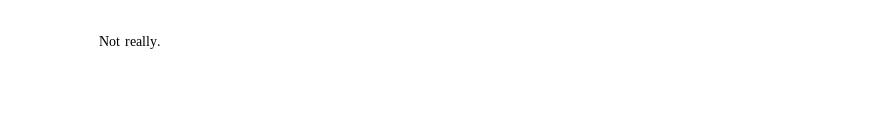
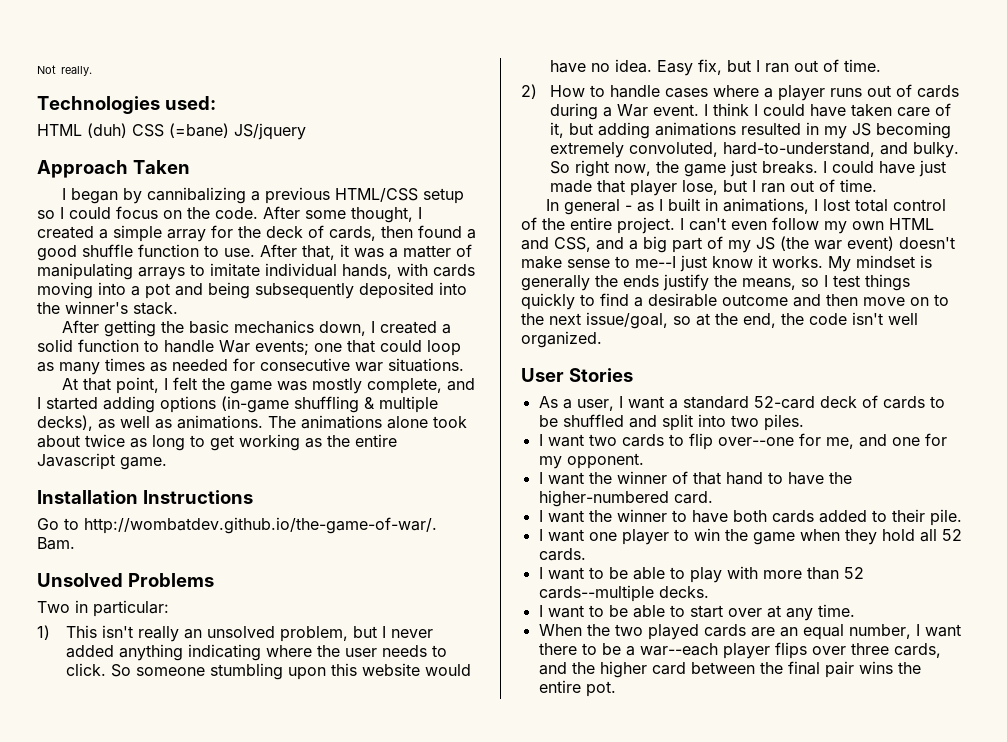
+ Technologies used:
+ HTML (duh) CSS (=bane) JS/jquery
+ Approach Taken
+ I began by cannibalizing a previous HTML/CSS setup so I could focus on the code. After some thought, I created a simple array for the deck of cards, then found a good shuffle function to use. After that, it was a matter of manipulating arrays to imitate individual hands, with cards moving into a pot and being subsequently deposited into the winner's stack.
+ After getting the basic mechanics down, I created a solid function to handle War events; one that could loop as many times as needed for consecutive war situations.
+ At that point, I felt the game was mostly complete, and I started adding options (in-game shuffling & multiple decks), as well as animations. The animations alone took about twice as long to get working as the entire Javascript game.
+ Installation Instructions
+ Go to http://wombatdev.github.io/the-game-of-war/. Bam.
+ Unsolved Problems
+ Two in particular:
+ 1) This isn't really an unsolved problem, but I never added anything indicating where the user needs to click. So someone stumbling upon this website would have no idea. Easy fix, but I ran out of time.
+ 2) How to handle cases where a player runs out of cards during a War event. I think I could have taken care of it, but adding animations resulted in my JS becoming extremely convoluted, hard-to-understand, and bulky. So right now, the game just breaks. I could have just made that player lose, but I ran out of time.
+ In general - as I built in animations, I lost total control of the entire project. I can't even follow my own HTML and CSS, and a big part of my JS (the war event) doesn't make sense to me--I just know it works. My mindset is generally the ends justify the means, so I test things quickly to find a desirable outcome and then move on to the next issue/goal, so at the end, the code isn't well organized.
+ User Stories
+ As a user, I want a standard 52-card deck of cards to be shuffled and split into two piles.
+ I want two cards to flip over--one for me, and one for my opponent.
+ I want the winner of that hand to have the higher-numbered card.
+ I want the winner to have both cards added to their pile.
+ I want one player to win the game when they hold all 52 cards.
+ I want to be able to play with more than 52 cards--multiple decks.
+ I want to be able to start over at any time.
+ When the two played cards are an equal number, I want there to be a war--each player flips over three cards, and the higher card between the final pair wins the entire pot.

